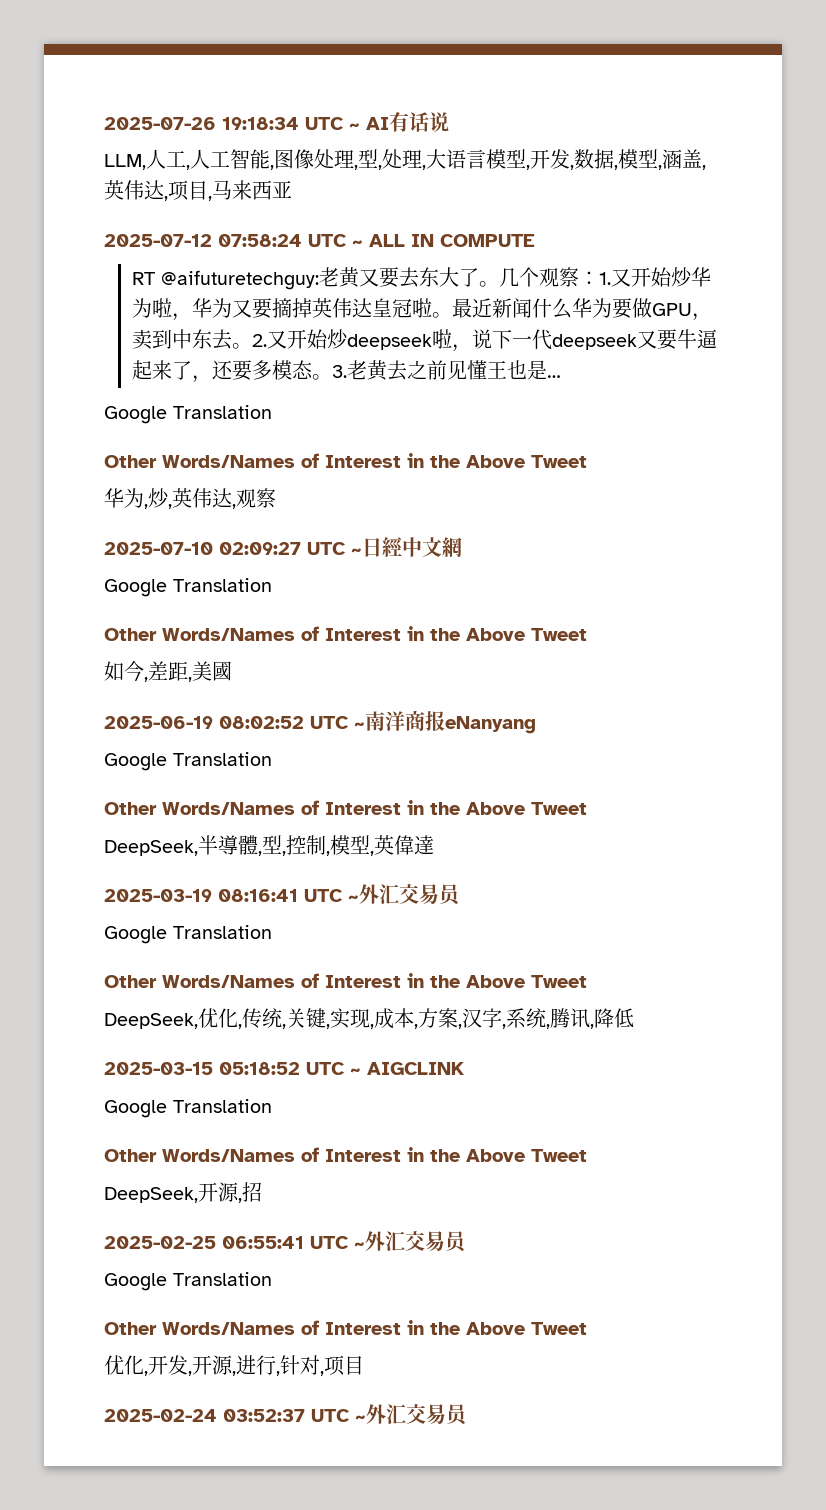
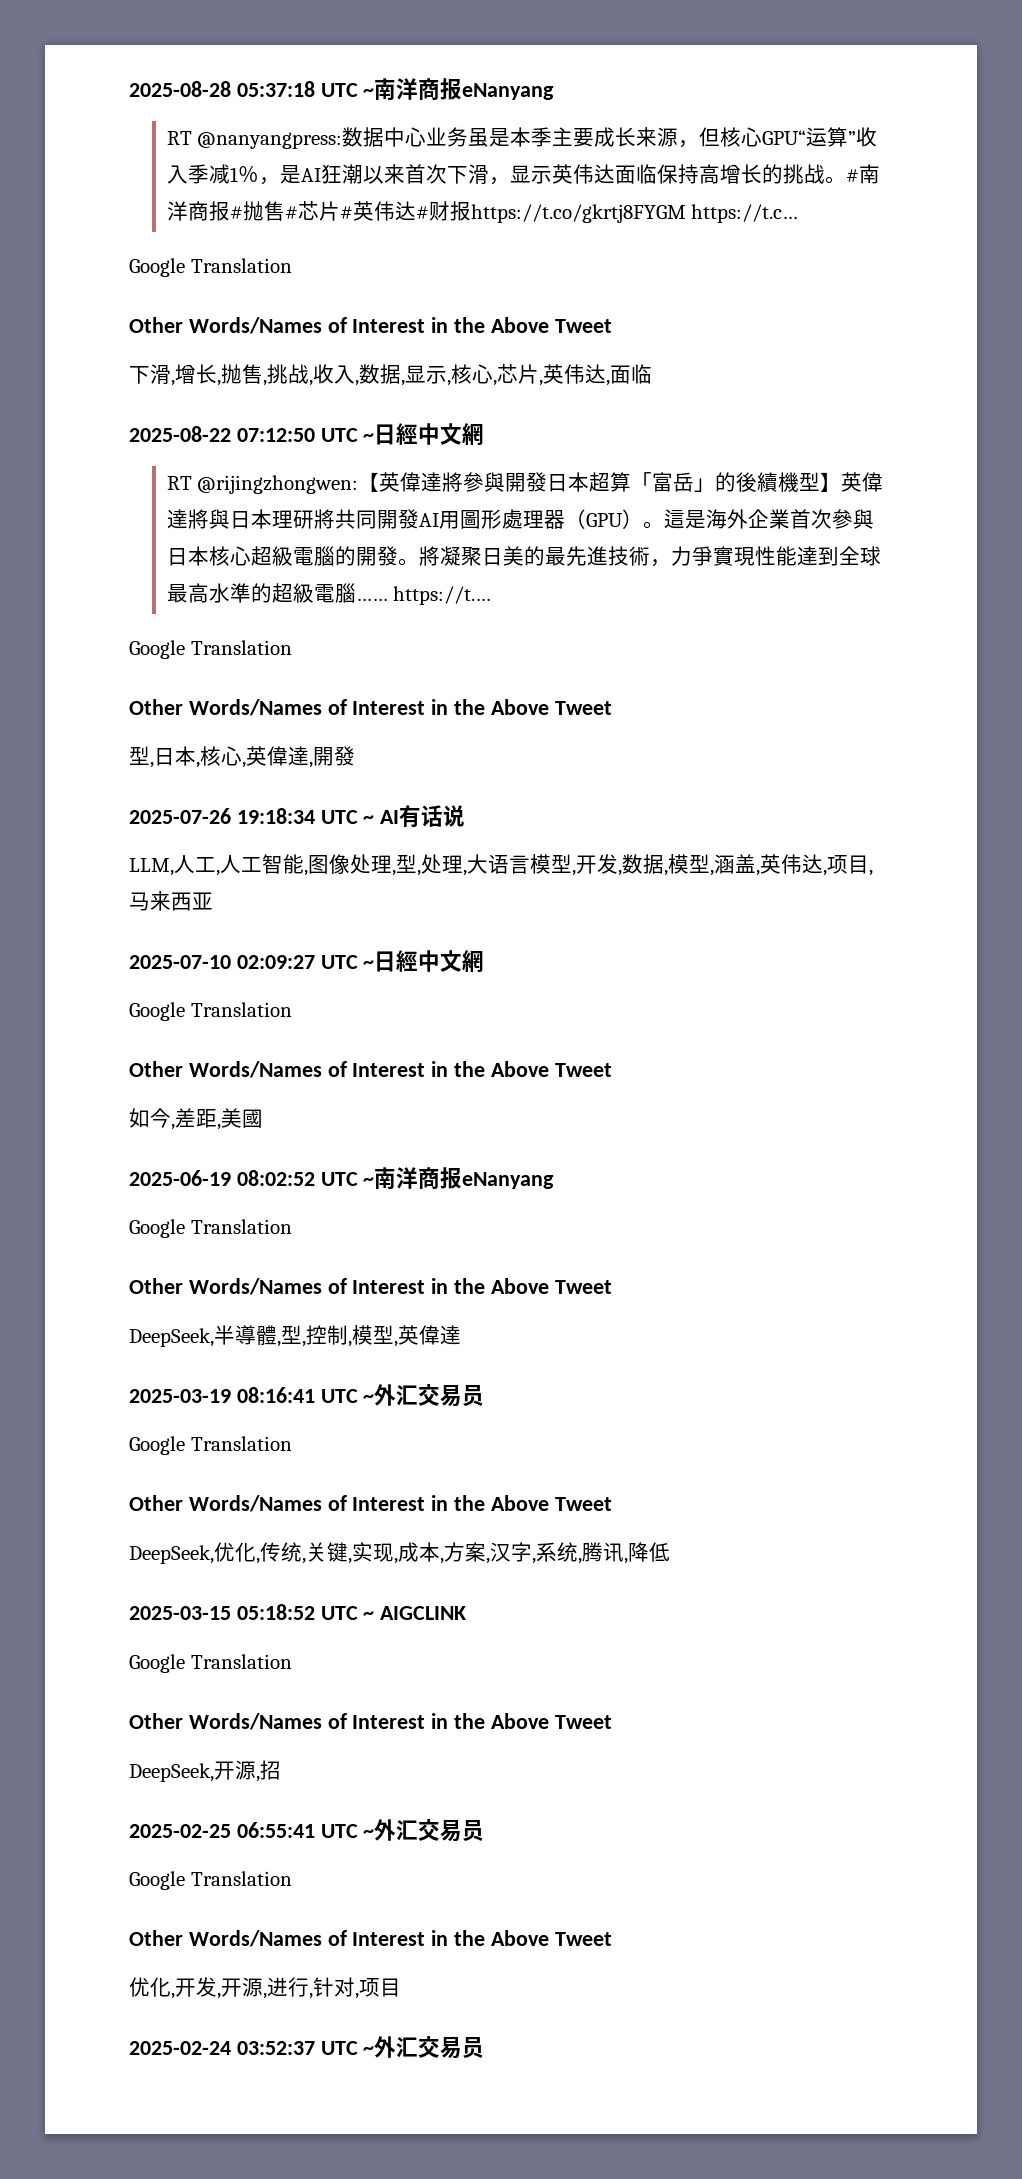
+ 2025-08-28 05:37:18 UTC ~南洋商报eNanyang
+ RT @nanyangpress:数据中心业务虽是本季主要成长来源，但核心GPU“运算”收入季减1％，是AI狂潮以来首次下滑，显示英伟达面临保持高增长的挑战。#南洋商报#抛售#芯片#英伟达#财报https://t.co/gkrtj8FYGM https://t.c…
+ Google Translation
+ Other Words/Names of Interest in the Above Tweet
+ 下滑,增长,抛售,挑战,收入,数据,显示,核心,芯片,英伟达,面临
+ 2025-08-22 07:12:50 UTC ~日經中文網
+ RT @rijingzhongwen:【英偉達將參與開發日本超算「富岳」的後續機型】英偉達將與日本理研將共同開發AI用圖形處理器（GPU）。這是海外企業首次參與日本核心超級電腦的開發。將凝聚日美的最先進技術，力爭實現性能達到全球最高水準的超級電腦…… https://t.…
+ Google Translation
+ Other Words/Names of Interest in the Above Tweet
+ 型,日本,核心,英偉達,開發
- 2025-07-12 07:58:24 UTC ~ ALL IN COMPUTE
- RT @aifuturetechguy:老黄又要去东大了。几个观察：1.又开始炒华为啦，华为又要摘掉英伟达皇冠啦。最近新闻什么华为要做GPU，卖到中东去。2.又开始炒deepseek啦，说下一代deepseek又要牛逼起来了，还要多模态。3.老黄去之前见懂王也是…
- Google Translation
- Other Words/Names of Interest in the Above Tweet
- 华为,炒,英伟达,观察

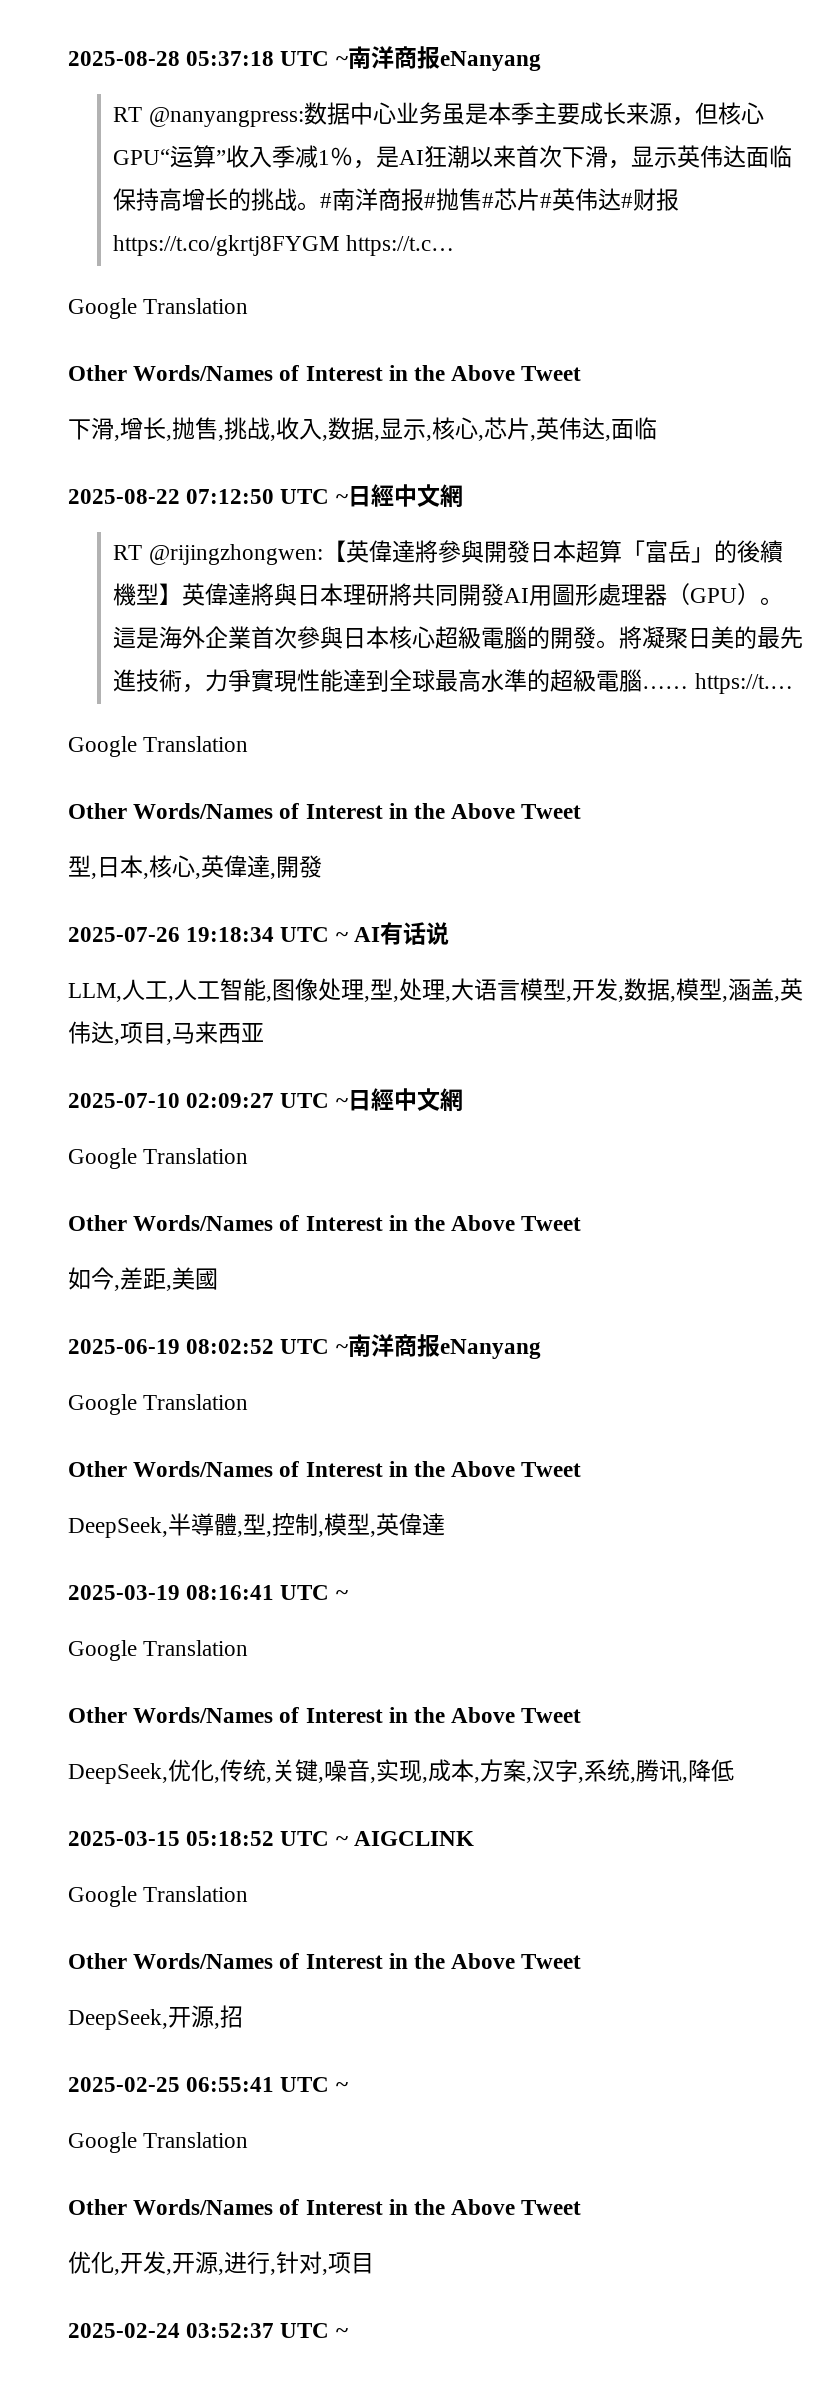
- 2025-03-19 08:16:41 UTC ~外汇交易员
+ 2025-03-19 08:16:41 UTC ~
- DeepSeek,优化,传统,关键,实现,成本,方案,汉字,系统,腾讯,降低
+ DeepSeek,优化,传统,关键,噪音,实现,成本,方案,汉字,系统,腾讯,降低
- 2025-02-25 06:55:41 UTC ~外汇交易员
+ 2025-02-25 06:55:41 UTC ~
- 2025-02-24 03:52:37 UTC ~外汇交易员
+ 2025-02-24 03:52:37 UTC ~

